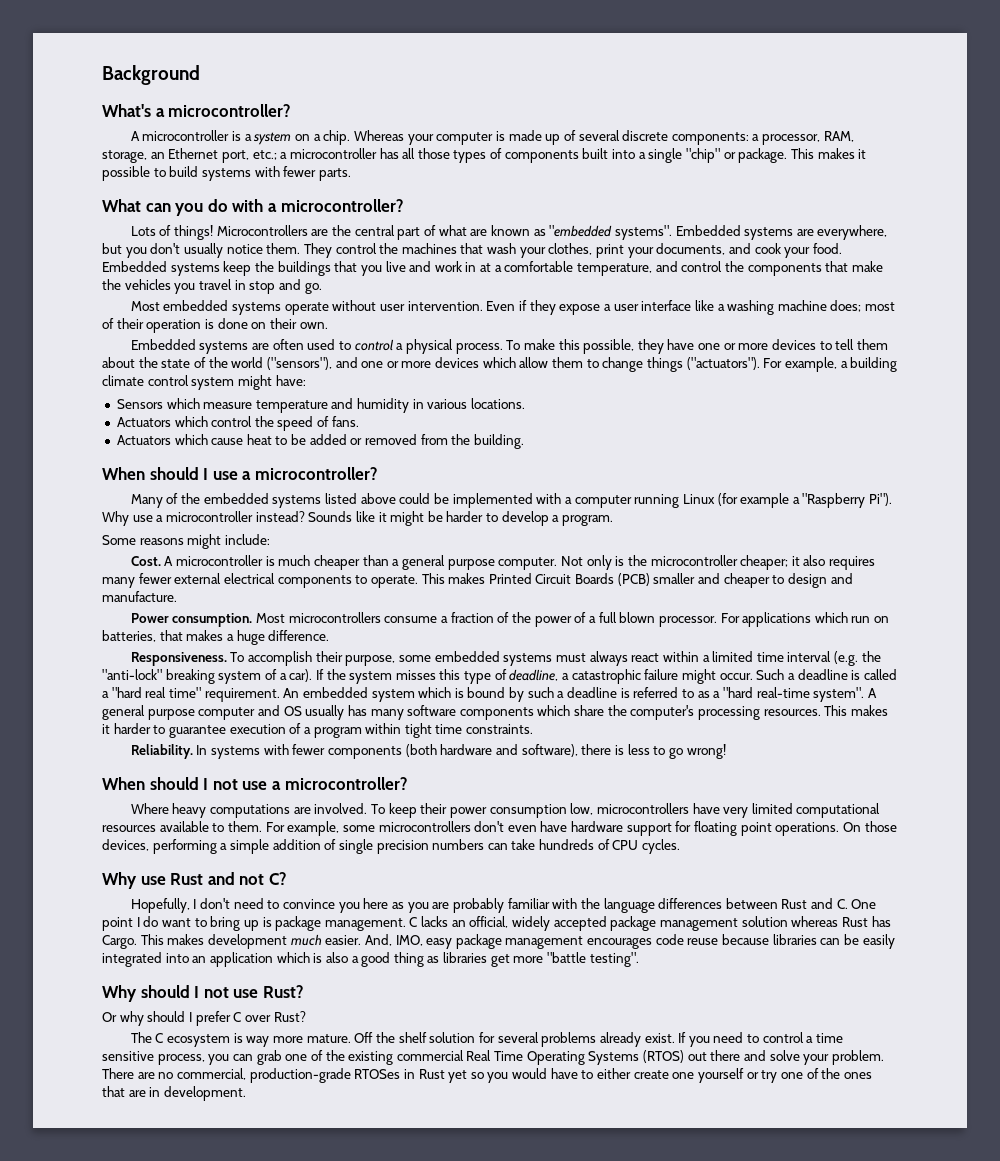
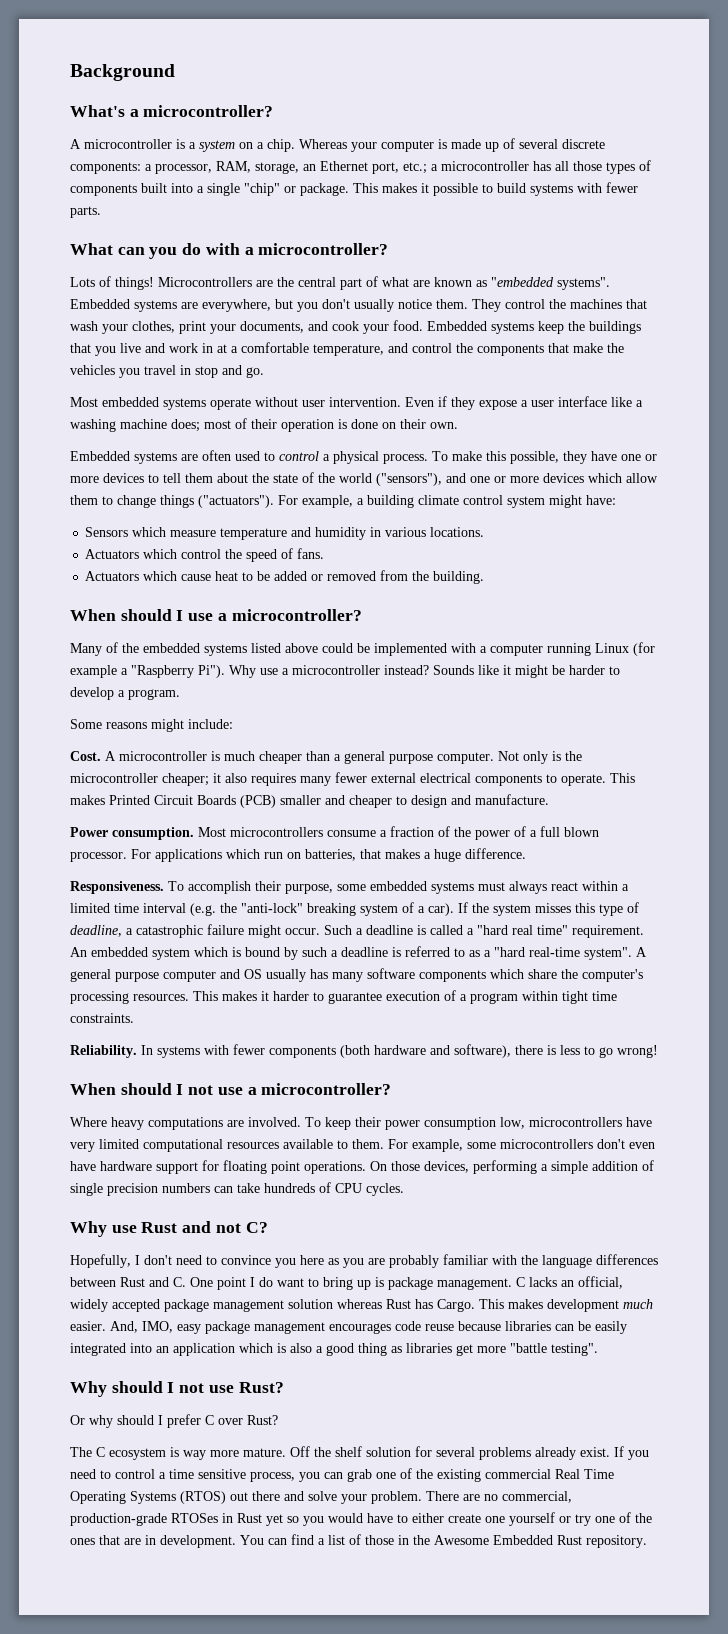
+ You can find a list of those in the Awesome Embedded Rust repository.

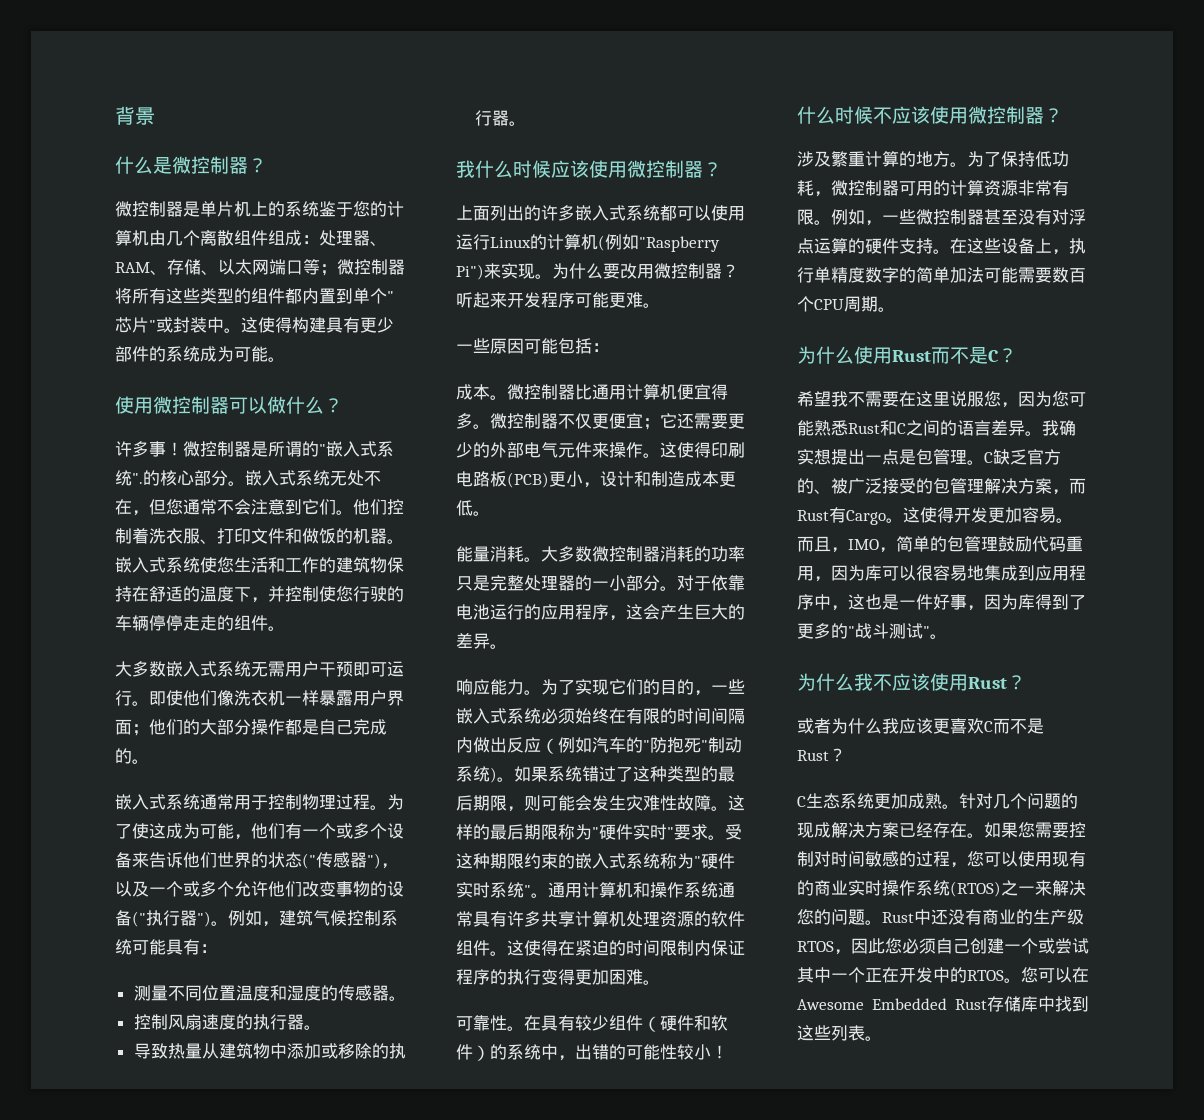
- Background
- What's a microcontroller?
- A microcontroller is a system on a chip. Whereas your computer is made up of several discrete components: a processor, RAM, storage, an Ethernet port, etc.; a microcontroller has all those types of components built into a single "chip" or package. This makes it possible to build systems with fewer parts.
- What can you do with a microcontroller?
- Lots of things! Microcontrollers are the central part of what are known as "embedded systems". Embedded systems are everywhere, but you don't usually notice them. They control the machines that wash your clothes, print your documents, and cook your food. Embedded systems keep the buildings that you live and work in at a comfortable temperature, and control the components that make the vehicles you travel in stop and go.
- Most embedded systems operate without user intervention. Even if they expose a user interface like a washing machine does; most of their operation is done on their own.
- Embedded systems are often used to control a physical process. To make this possible, they have one or more devices to tell them about the state of the world ("sensors"), and one or more devices which allow them to change things ("actuators"). For example, a building climate control system might have:
- Sensors which measure temperature and humidity in various locations.
- Actuators which control the speed of fans.
- Actuators which cause heat to be added or removed from the building.
- When should I use a microcontroller?
- Many of the embedded systems listed above could be implemented with a computer running Linux (for example a "Raspberry Pi"). Why use a microcontroller instead? Sounds like it might be harder to develop a program.
- Some reasons might include:
- Cost. A microcontroller is much cheaper than a general purpose computer. Not only is the microcontroller cheaper; it also requires many fewer external electrical components to operate. This makes Printed Circuit Boards (PCB) smaller and cheaper to design and manufacture.
- Power consumption. Most microcontrollers consume a fraction of the power of a full blown processor. For applications which run on batteries, that makes a huge difference.
- Responsiveness. To accomplish their purpose, some embedded systems must always react within a limited time interval (e.g. the "anti-lock" breaking system of a car). If the system misses this type of deadline, a catastrophic failure might occur. Such a deadline is called a "hard real time" requirement. An embedded system which is bound by such a deadline is referred to as a "hard real-time system". A general purpose computer and OS usually has many software components which share the computer's processing resources. This makes it harder to guarantee execution of a program within tight time constraints.
- Reliability. In systems with fewer components (both hardware and software), there is less to go wrong!
- When should I not use a microcontroller?
- Where heavy computations are involved. To keep their power consumption low, microcontrollers have very limited computational resources available to them. For example, some microcontrollers don't even have hardware support for floating point operations. On those devices, performing a simple addition of single precision numbers can take hundreds of CPU cycles.
- Why use Rust and not C?
- Hopefully, I don't need to convince you here as you are probably familiar with the language differences between Rust and C. One point I do want to bring up is package management. C lacks an official, widely accepted package management solution whereas Rust has Cargo. This makes development much easier. And, IMO, easy package management encourages code reuse because libraries can be easily integrated into an application which is also a good thing as libraries get more "battle testing".
- Why should I not use Rust?
- Or why should I prefer C over Rust?
- The C ecosystem is way more mature. Off the shelf solution for several problems already exist. If you need to control a time sensitive process, you can grab one of the existing commercial Real Time Operating Systems (RTOS) out there and solve your problem. There are no commercial, production-grade RTOSes in Rust yet so you would have to either create one yourself or try one of the ones that are in development. You can find a list of those in the Awesome Embedded Rust repository.
+ 背景
+ 什么是微控制器？
+ 微控制器是单片机上的系统鉴于您的计算机由几个离散组件组成：处理器、RAM、存储、以太网端口等；微控制器将所有这些类型的组件都内置到单个"芯片"或封装中。这使得构建具有更少部件的系统成为可能。
+ 使用微控制器可以做什么？
+ 许多事！微控制器是所谓的"嵌入式系统".的核心部分。嵌入式系统无处不在，但您通常不会注意到它们。他们控制着洗衣服、打印文件和做饭的机器。嵌入式系统使您生活和工作的建筑物保持在舒适的温度下，并控制使您行驶的车辆停停走走的组件。
+ 大多数嵌入式系统无需用户干预即可运行。即使他们像洗衣机一样暴露用户界面；他们的大部分操作都是自己完成的。
+ 嵌入式系统通常用于控制物理过程。为了使这成为可能，他们有一个或多个设备来告诉他们世界的状态("传感器")，以及一个或多个允许他们改变事物的设备("执行器")。例如，建筑气候控制系统可能具有：
+ 测量不同位置温度和湿度的传感器。
+ 控制风扇速度的执行器。
+ 导致热量从建筑物中添加或移除的执行器。
+ 我什么时候应该使用微控制器？
+ 上面列出的许多嵌入式系统都可以使用运行Linux的计算机(例如"Raspberry Pi")来实现。为什么要改用微控制器？听起来开发程序可能更难。
+ 一些原因可能包括：
+ 成本。微控制器比通用计算机便宜得多。微控制器不仅更便宜；它还需要更少的外部电气元件来操作。这使得印刷电路板(PCB)更小，设计和制造成本更低。
+ 能量消耗。大多数微控制器消耗的功率只是完整处理器的一小部分。对于依靠电池运行的应用程序，这会产生巨大的差异。
+ 响应能力。为了实现它们的目的，一些嵌入式系统必须始终在有限的时间间隔内做出反应（例如汽车的"防抱死"制动系统)。如果系统错过了这种类型的最后期限，则可能会发生灾难性故障。这样的最后期限称为"硬件实时"要求。受这种期限约束的嵌入式系统称为"硬件实时系统"。通用计算机和操作系统通常具有许多共享计算机处理资源的软件组件。这使得在紧迫的时间限制内保证程序的执行变得更加困难。
+ 可靠性。在具有较少组件（硬件和软件）的系统中，出错的可能性较小！
+ 什么时候不应该使用微控制器？
+ 涉及繁重计算的地方。为了保持低功耗，微控制器可用的计算资源非常有限。例如，一些微控制器甚至没有对浮点运算的硬件支持。在这些设备上，执行单精度数字的简单加法可能需要数百个CPU周期。
+ 为什么使用Rust而不是C？
+ 希望我不需要在这里说服您，因为您可能熟悉Rust和C之间的语言差异。我确实想提出一点是包管理。C缺乏官方的、被广泛接受的包管理解决方案，而Rust有Cargo。这使得开发更加容易。而且，IMO，简单的包管理鼓励代码重用，因为库可以很容易地集成到应用程序中，这也是一件好事，因为库得到了更多的"战斗测试"。
+ 为什么我不应该使用Rust？
+ 或者为什么我应该更喜欢C而不是Rust？
+ C生态系统更加成熟。针对几个问题的现成解决方案已经存在。如果您需要控制对时间敏感的过程，您可以使用现有的商业实时操作系统(RTOS)之一来解决您的问题。Rust中还没有商业的生产级RTOS，因此您必须自己创建一个或尝试其中一个正在开发中的RTOS。您可以在Awesome Embedded Rust存储库中找到这些列表。

